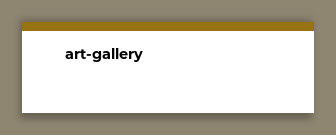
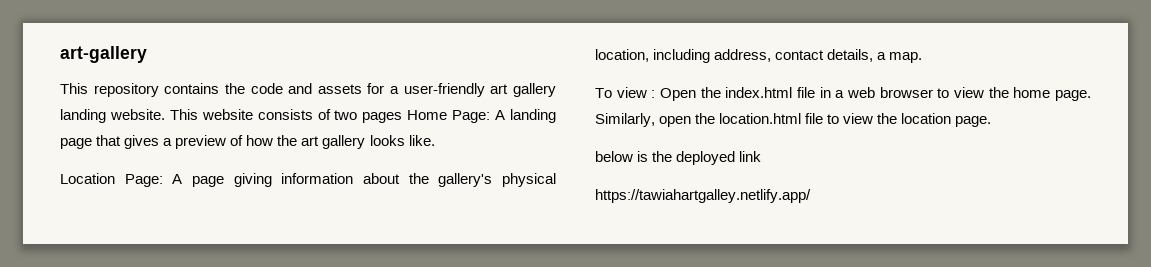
+ This repository contains the code and assets for a user-friendly art gallery landing website. This website consists of two pages Home Page: A landing page that gives a preview of how the art gallery looks like.
+ Location Page: A page giving information about the gallery's physical location, including address, contact details, a map.
+ To view : Open the index.html file in a web browser to view the home page. Similarly, open the location.html file to view the location page.
+ below is the deployed link
+ https://tawiahartgalley.netlify.app/

